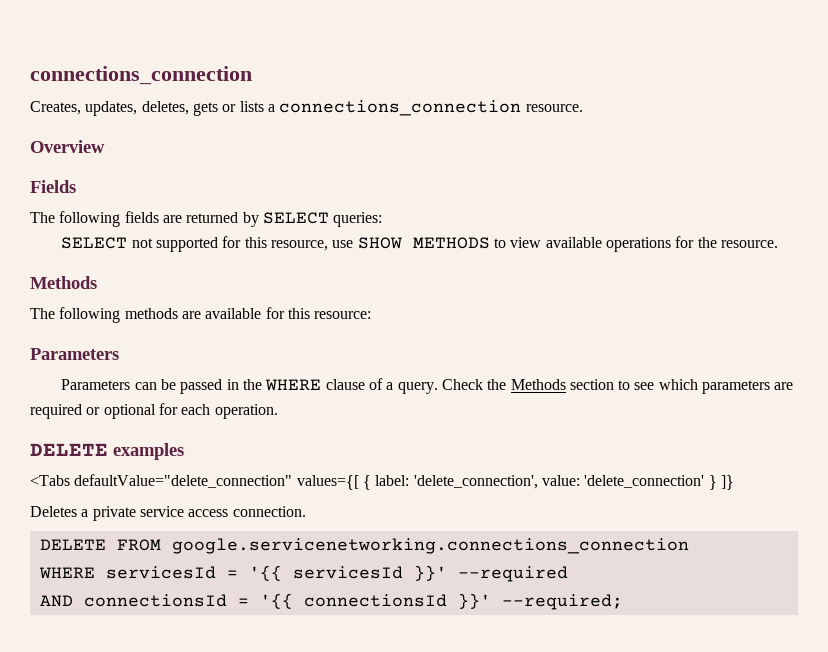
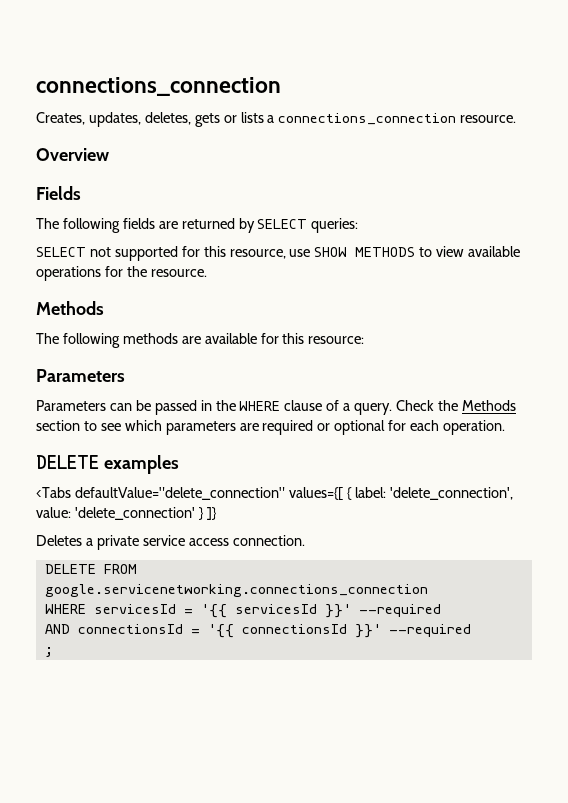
- AND connectionsId = '{{ connectionsId }}' --required;
+ AND connectionsId = '{{ connectionsId }}' --required
+ ;

